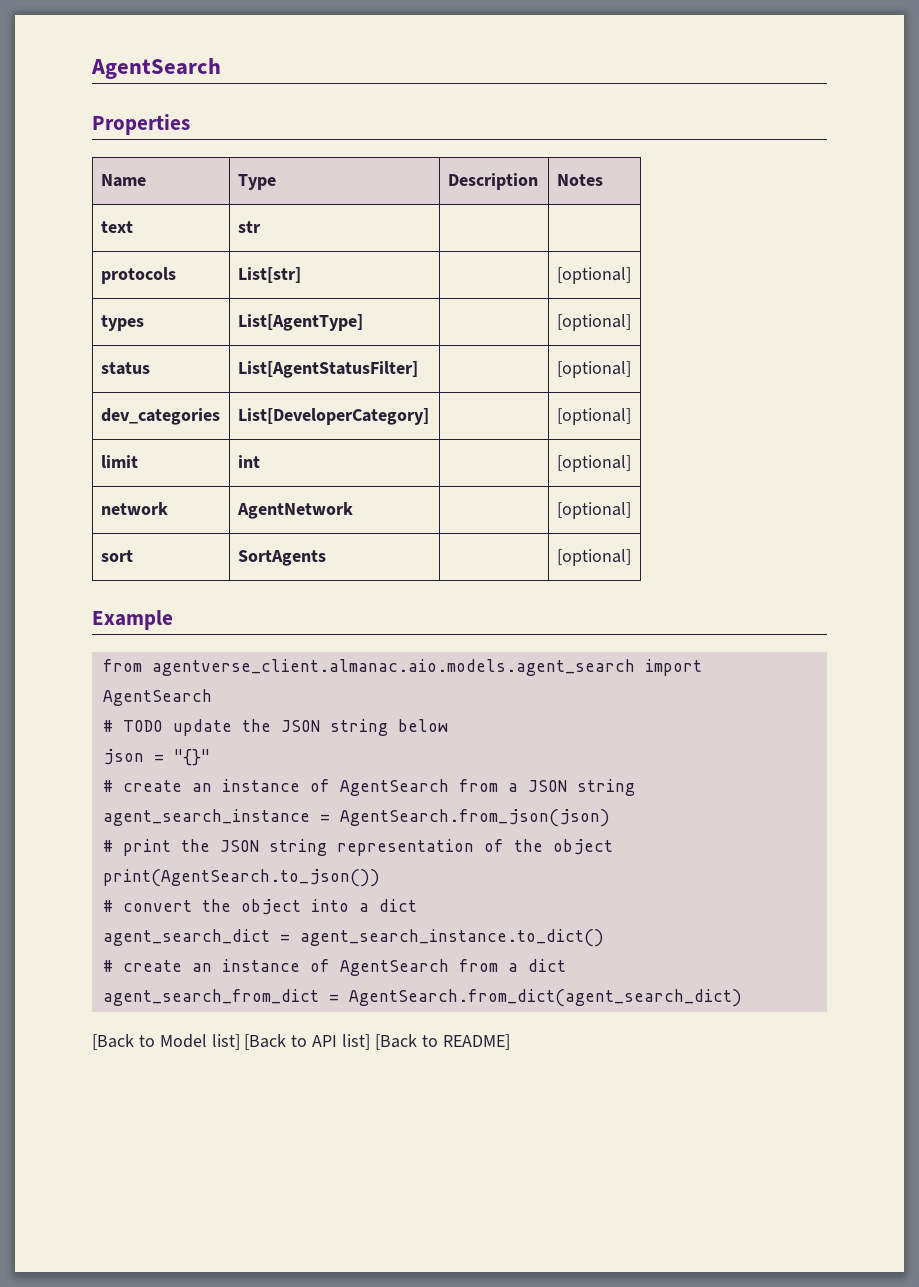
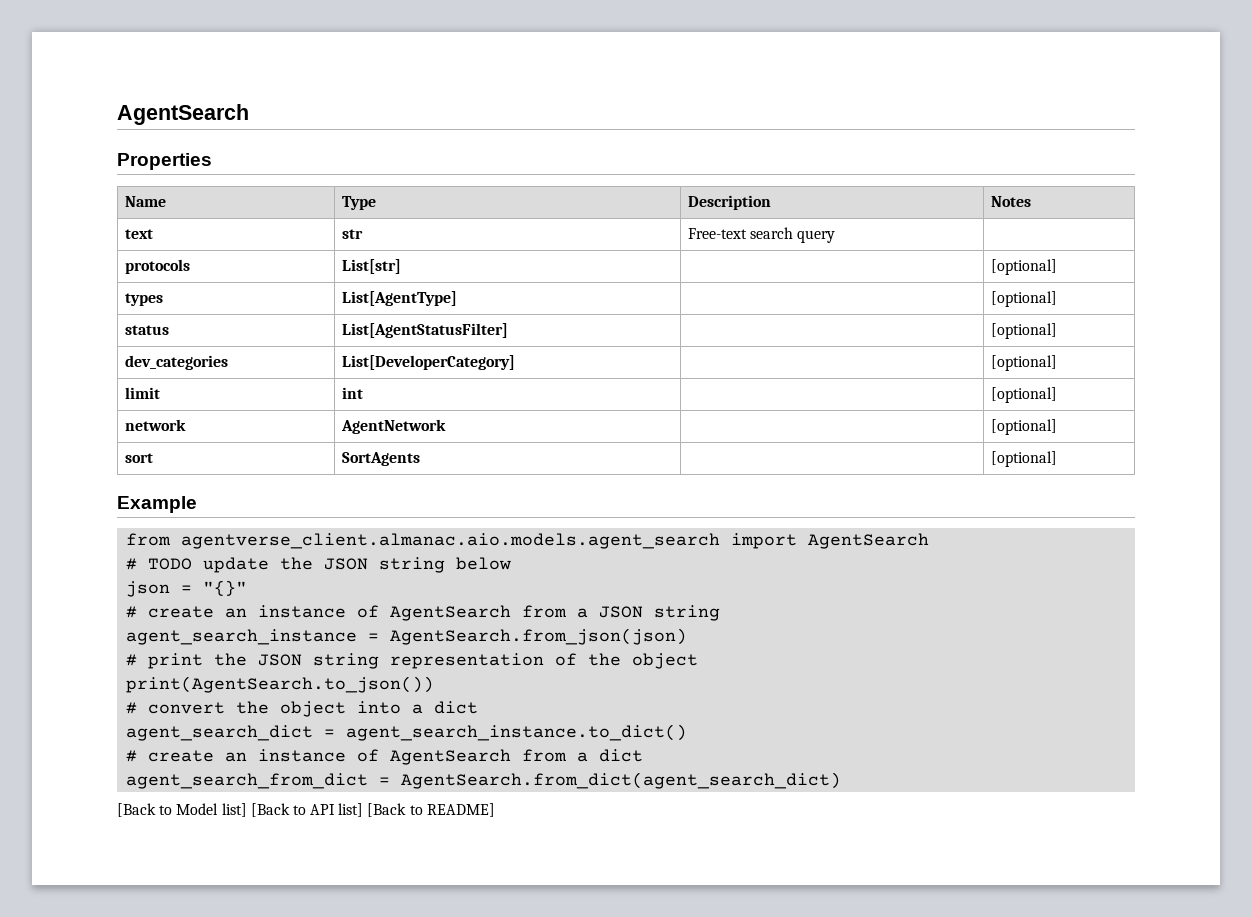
- text | str | |
+ text | str | Free-text search query |

